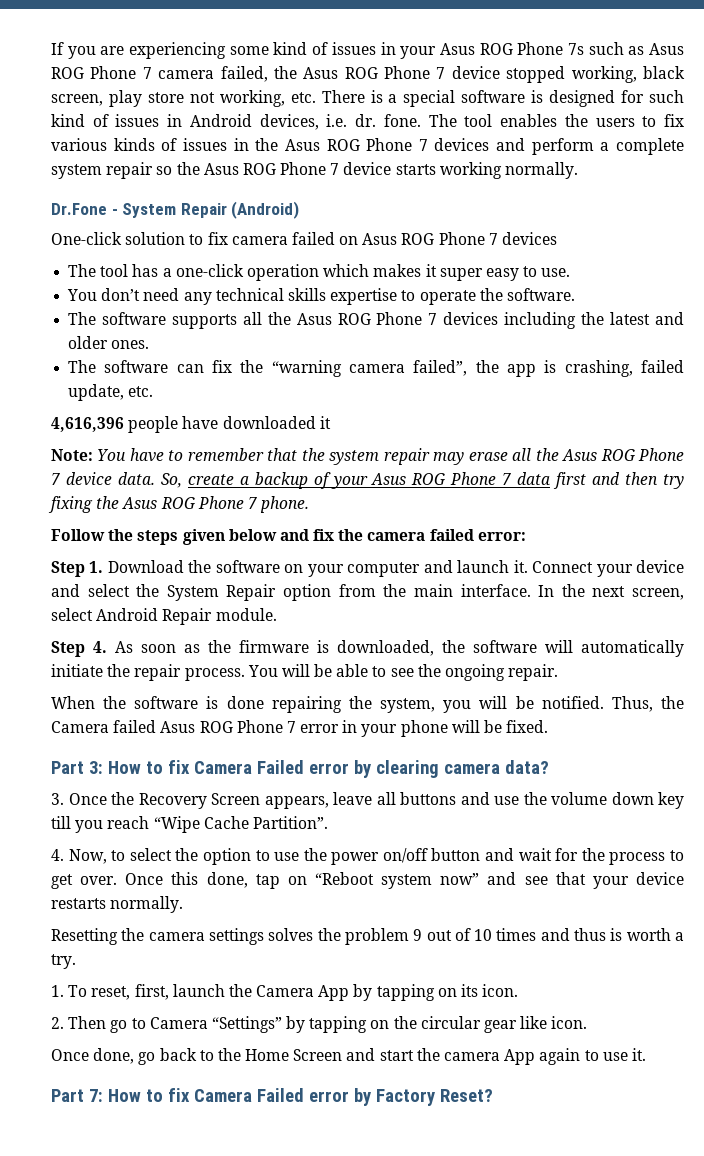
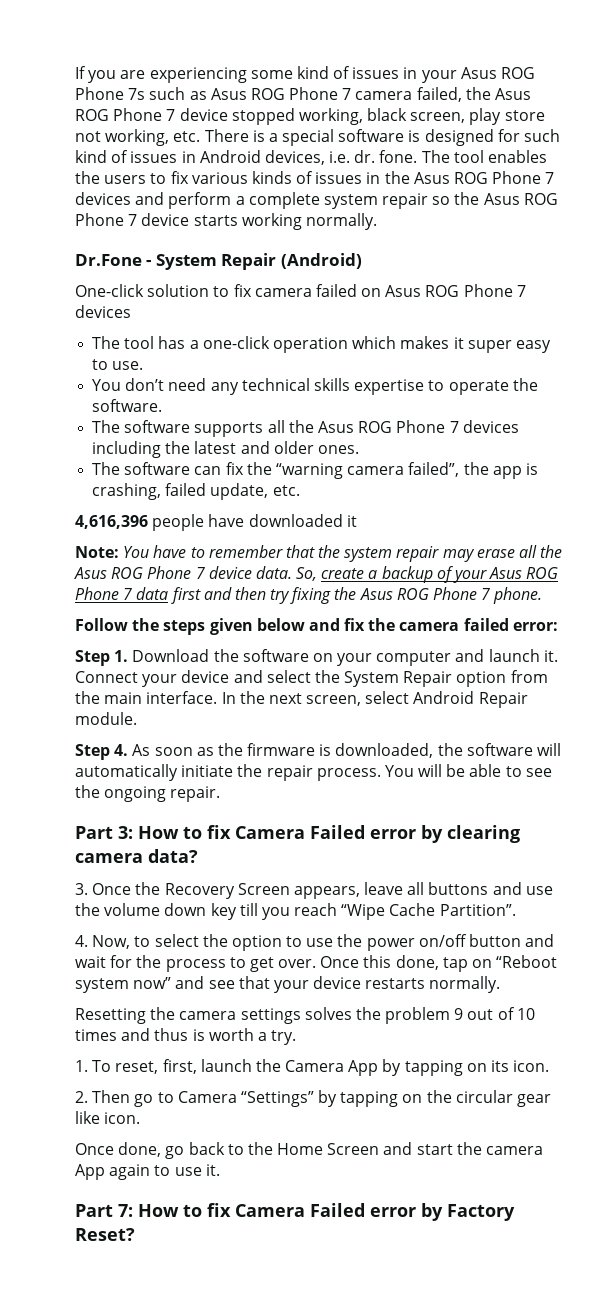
- When the software is done repairing the system, you will be notified. Thus, the Camera failed Asus ROG Phone 7 error in your phone will be fixed.

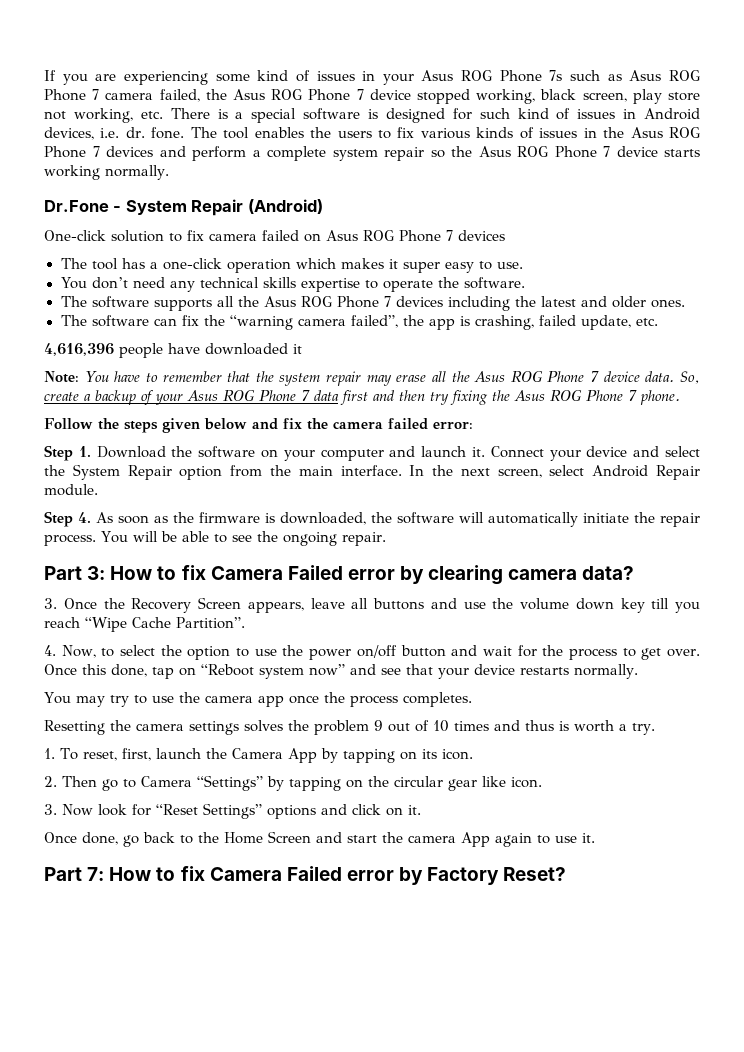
+ You may try to use the camera app once the process completes.
+ 3. Now look for “Reset Settings” options and click on it.

